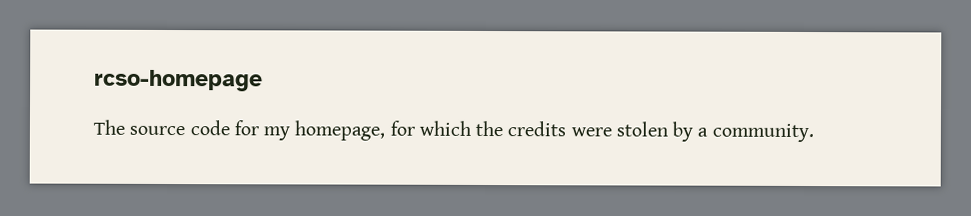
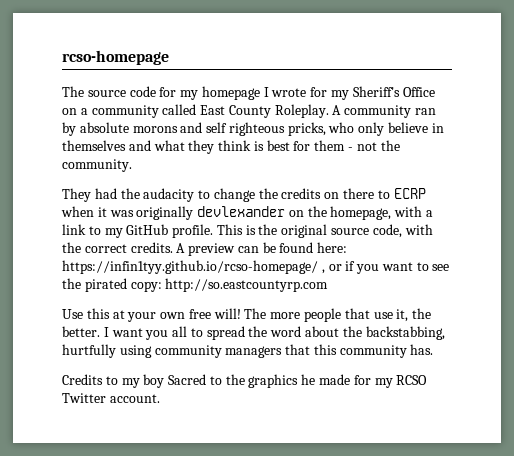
- The source code for my homepage, for which the credits were stolen by a community.
+ The source code for my homepage I wrote for my Sheriff's Office on a community called East County Roleplay. A community ran by absolute morons and self righteous pricks, who only believe in themselves and what they think is best for them - not the community.
+ They had the audacity to change the credits on there to ECRP when it was originally devlexander on the homepage, with a link to my GitHub profile. This is the original source code, with the correct credits. A preview can be found here: https://infin1tyy.github.io/rcso-homepage/ , or if you want to see the pirated copy: http://so.eastcountyrp.com
+ Use this at your own free will! The more people that use it, the better. I want you all to spread the word about the backstabbing, hurtfully using community managers that this community has.
+ Credits to my boy Sacred to the graphics he made for my RCSO Twitter account.

